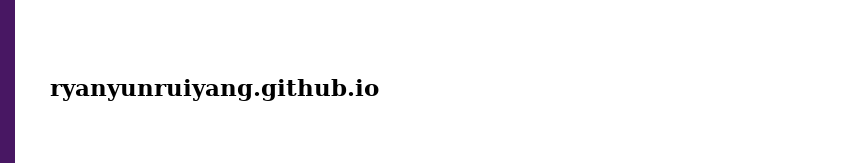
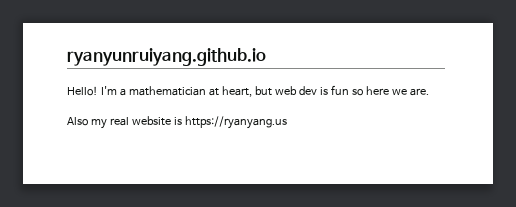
+ Hello! I'm a mathematician at heart, but web dev is fun so here we are.
+ Also my real website is https://ryanyang.us

